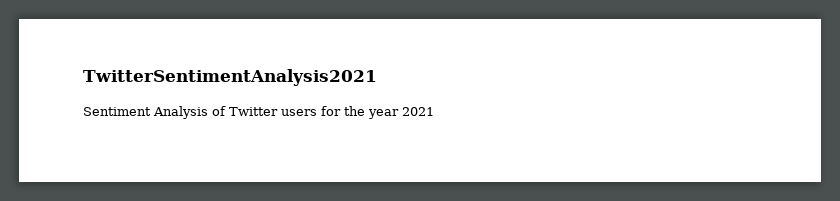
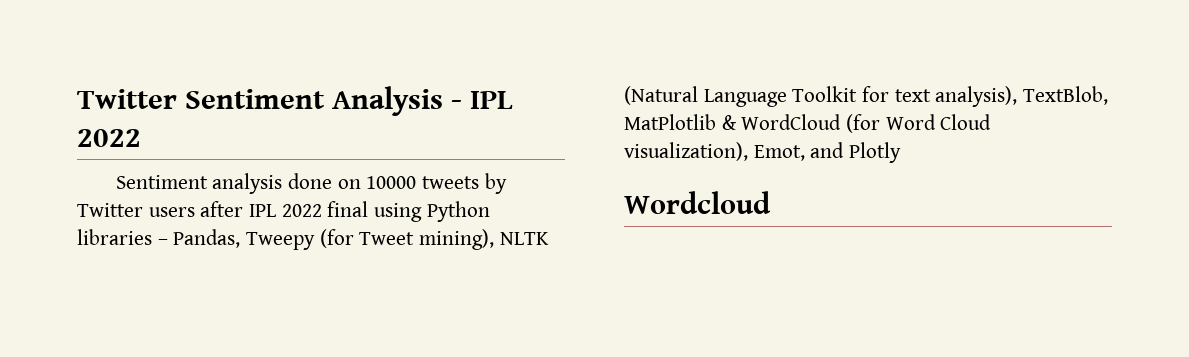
- TwitterSentimentAnalysis2021
- Sentiment Analysis of Twitter users for the year 2021
+ Twitter Sentiment Analysis - IPL 2022
+ Sentiment analysis done on 10000 tweets by Twitter users after IPL 2022 final using Python libraries – Pandas, Tweepy (for Tweet mining), NLTK (Natural Language Toolkit for text analysis), TextBlob, MatPlotlib & WordCloud (for Word Cloud visualization), Emot, and Plotly
+ Wordcloud

